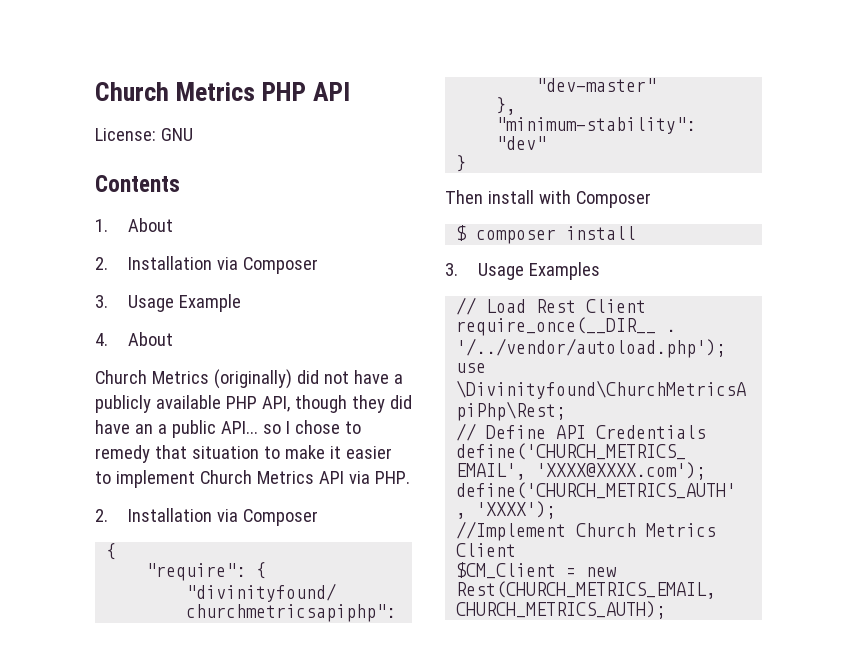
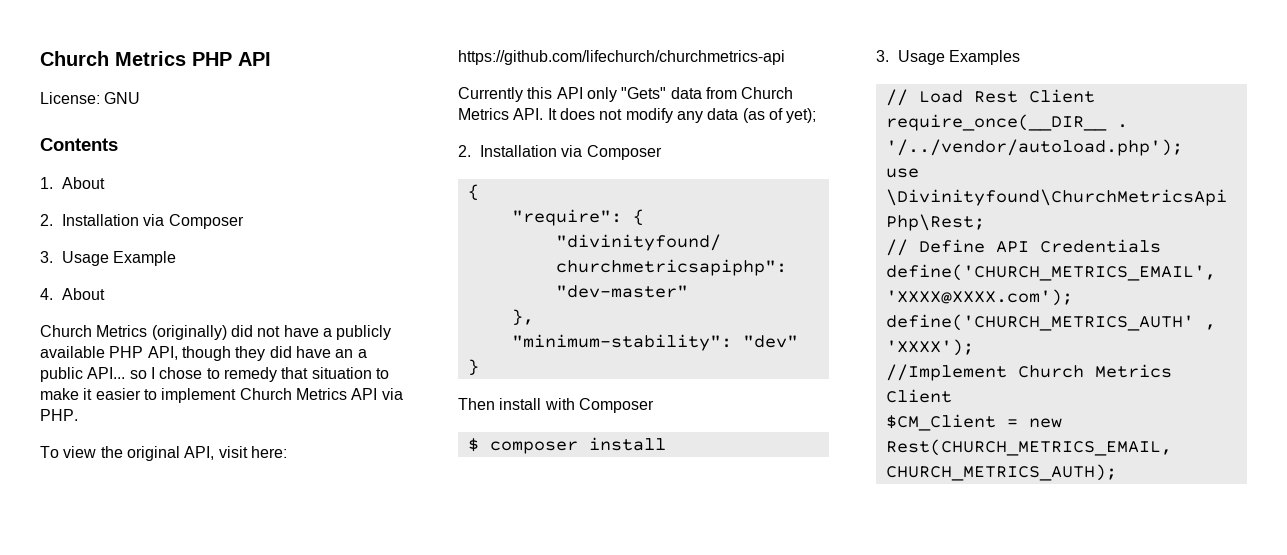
+ To view the original API, visit here: https://github.com/lifechurch/churchmetrics-api
+ Currently this API only "Gets" data from Church Metrics API. It does not modify any data (as of yet);

